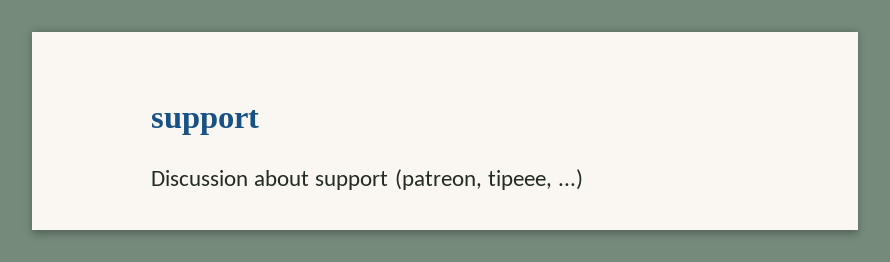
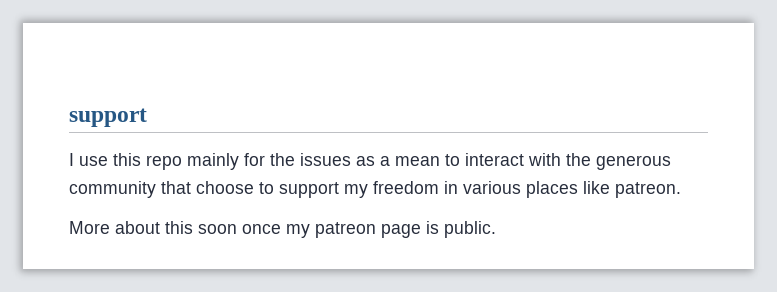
- Discussion about support (patreon, tipeee, ...)
+ I use this repo mainly for the issues as a mean to interact with the generous community that choose to support my freedom in various places like patreon.
+ More about this soon once my patreon page is public.

